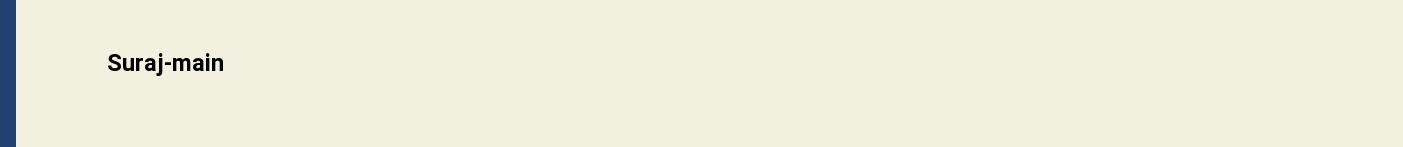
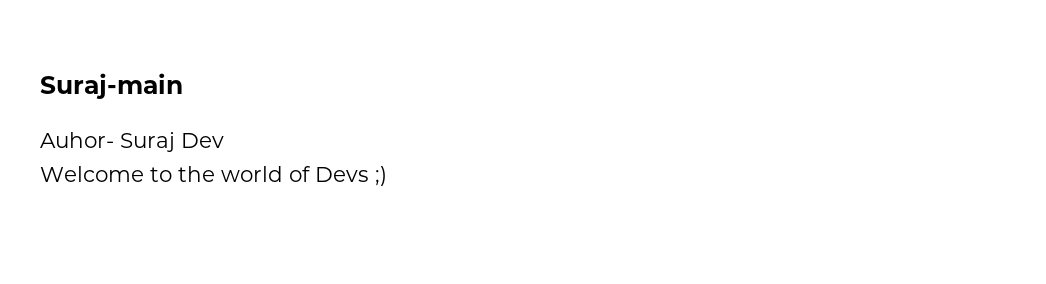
+ Auhor- Suraj Dev
+ Welcome to the world of Devs ;)

